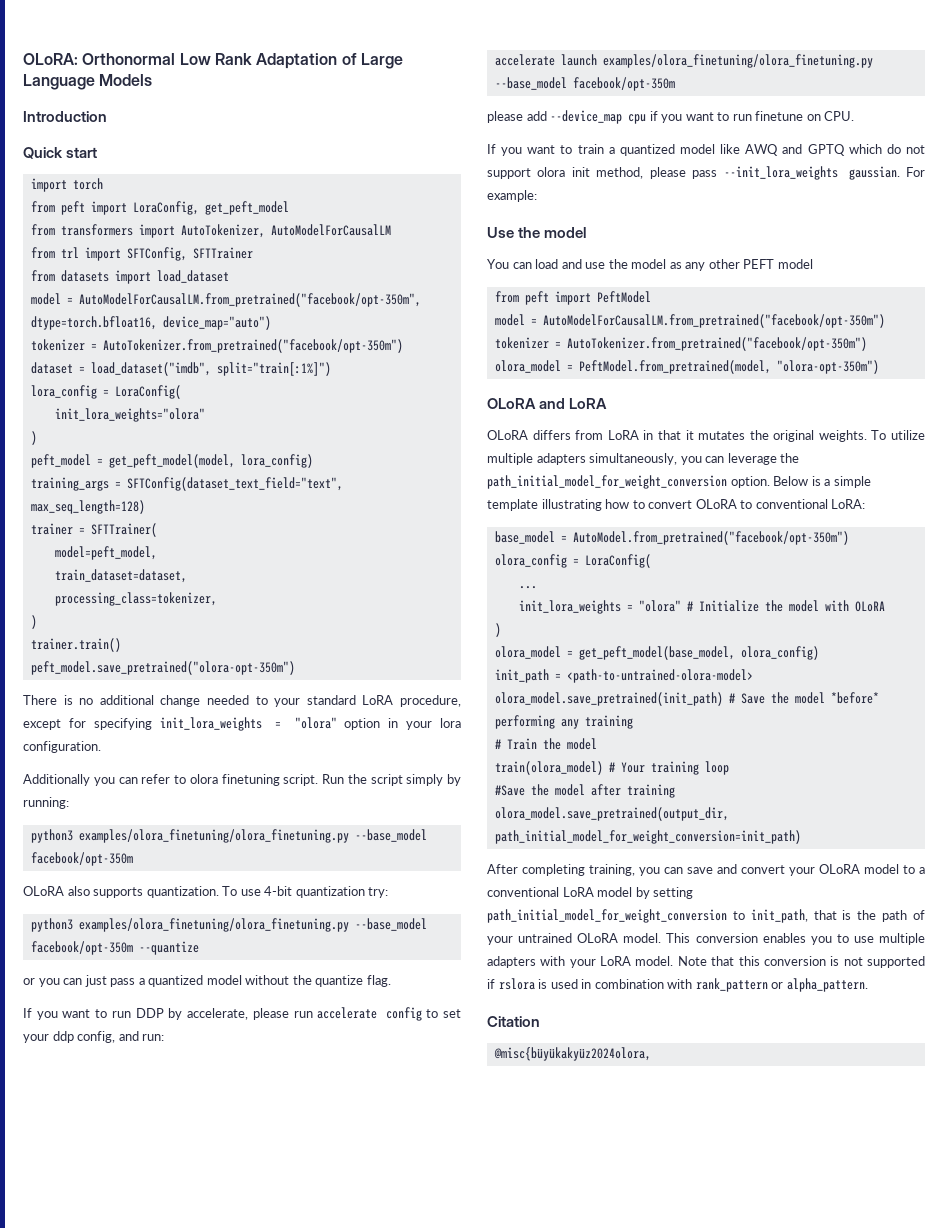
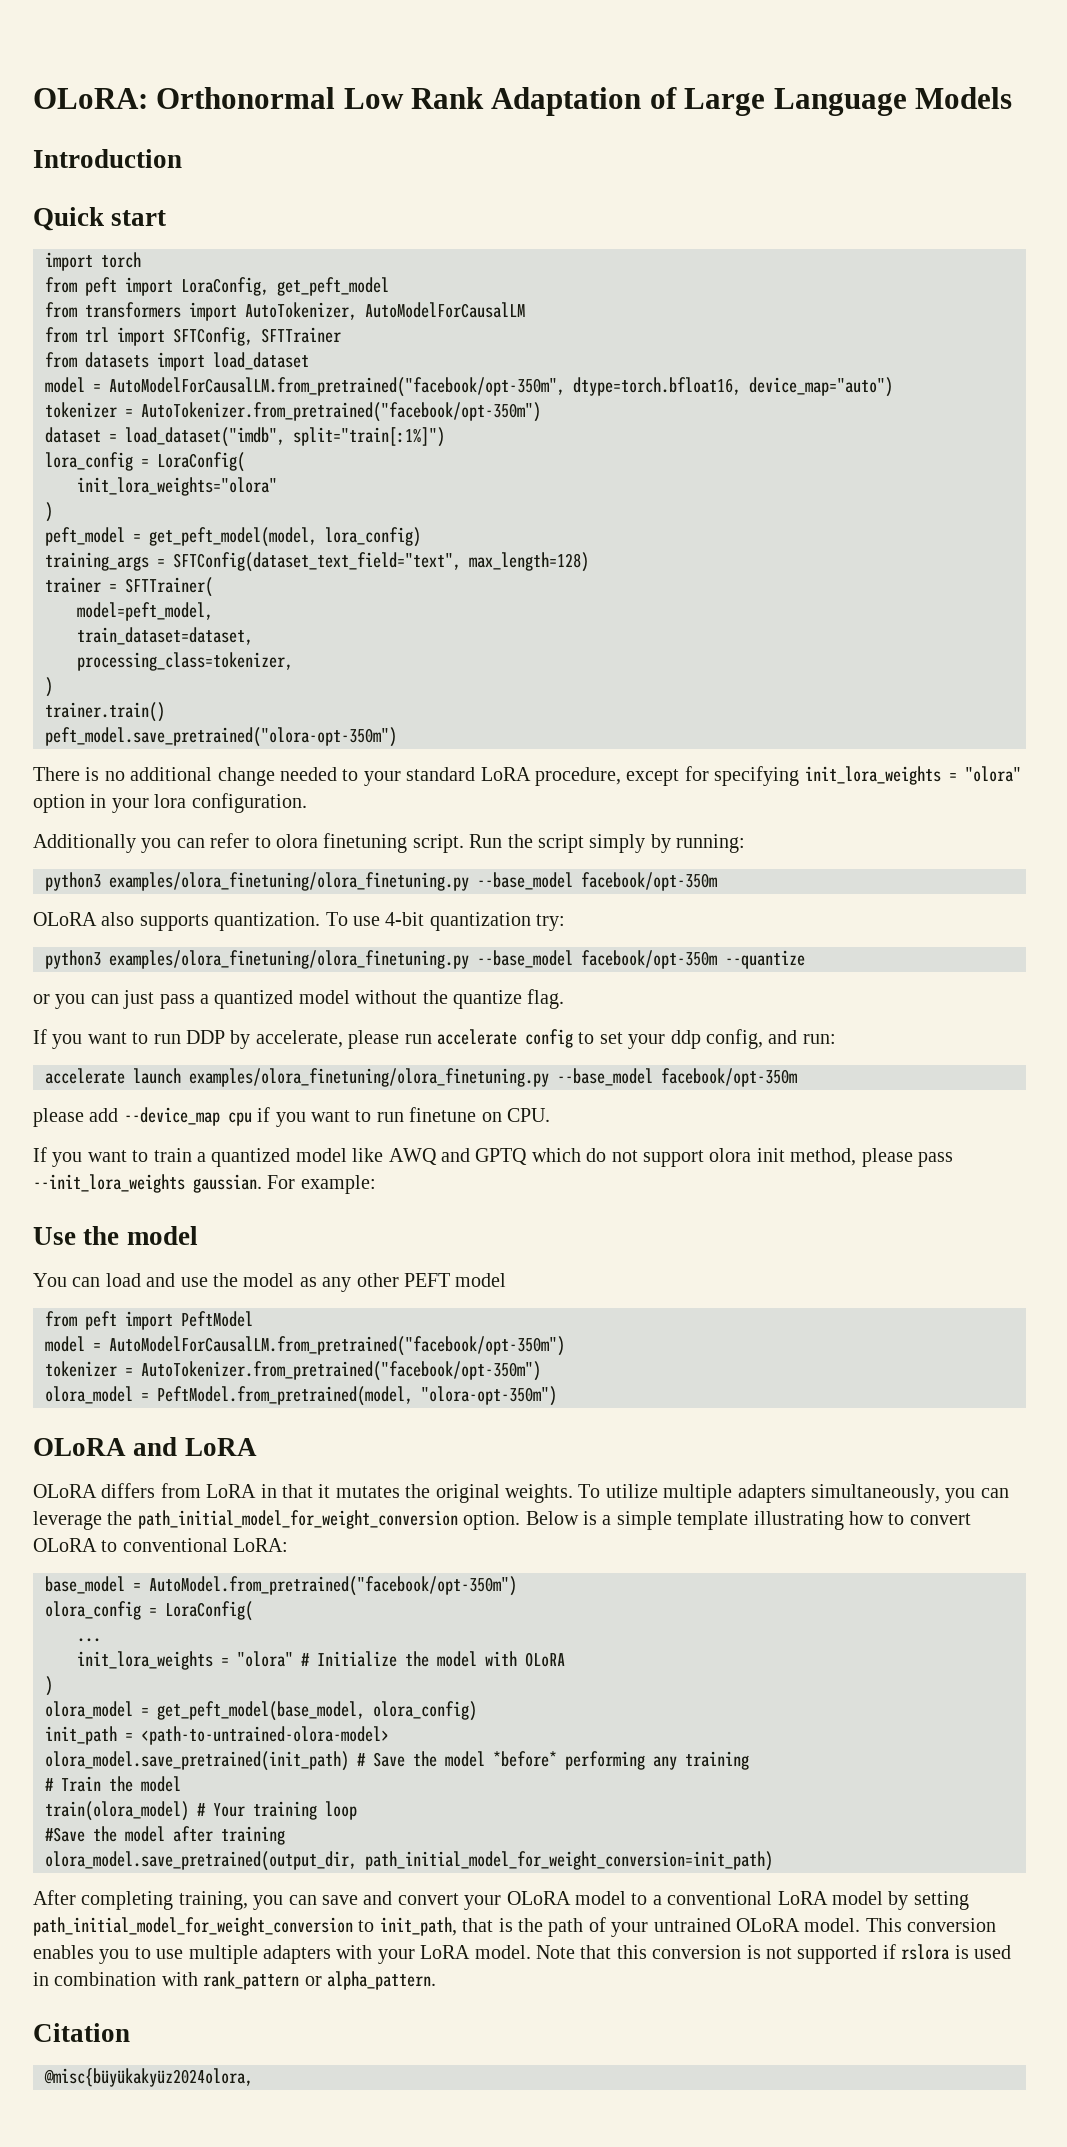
- training_args = SFTConfig(dataset_text_field="text", max_seq_length=128)
+ training_args = SFTConfig(dataset_text_field="text", max_length=128)

